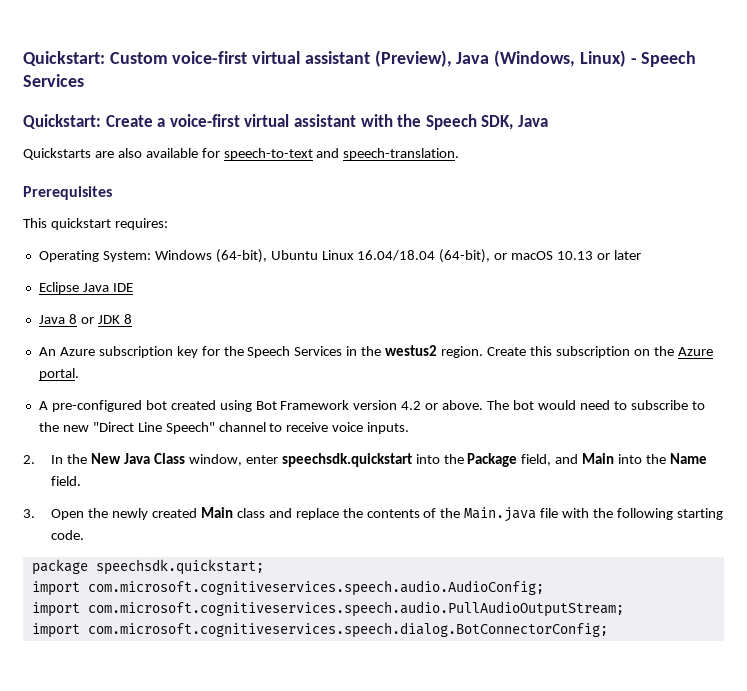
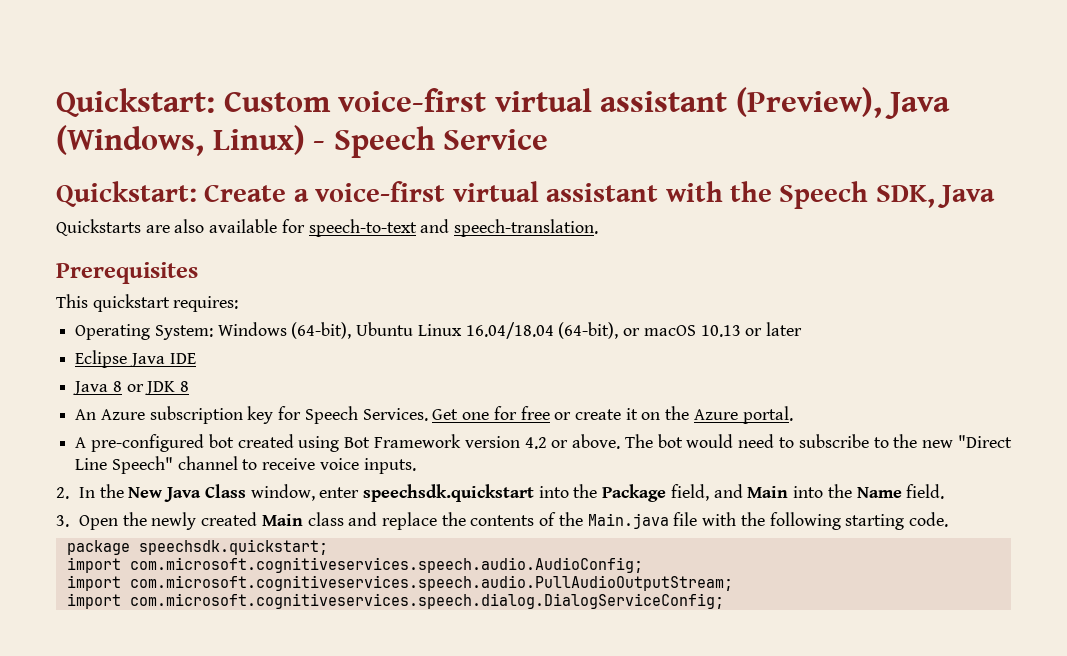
- Quickstart: Custom voice-first virtual assistant (Preview), Java (Windows, Linux) - Speech Services
+ Quickstart: Custom voice-first virtual assistant (Preview), Java (Windows, Linux) - Speech Service
- An Azure subscription key for the Speech Services in the westus2 region. Create this subscription on the Azure portal.
+ An Azure subscription key for Speech Services. Get one for free or create it on the Azure portal.
- import com.microsoft.cognitiveservices.speech.dialog.BotConnectorConfig;
+ import com.microsoft.cognitiveservices.speech.dialog.DialogServiceConfig;

